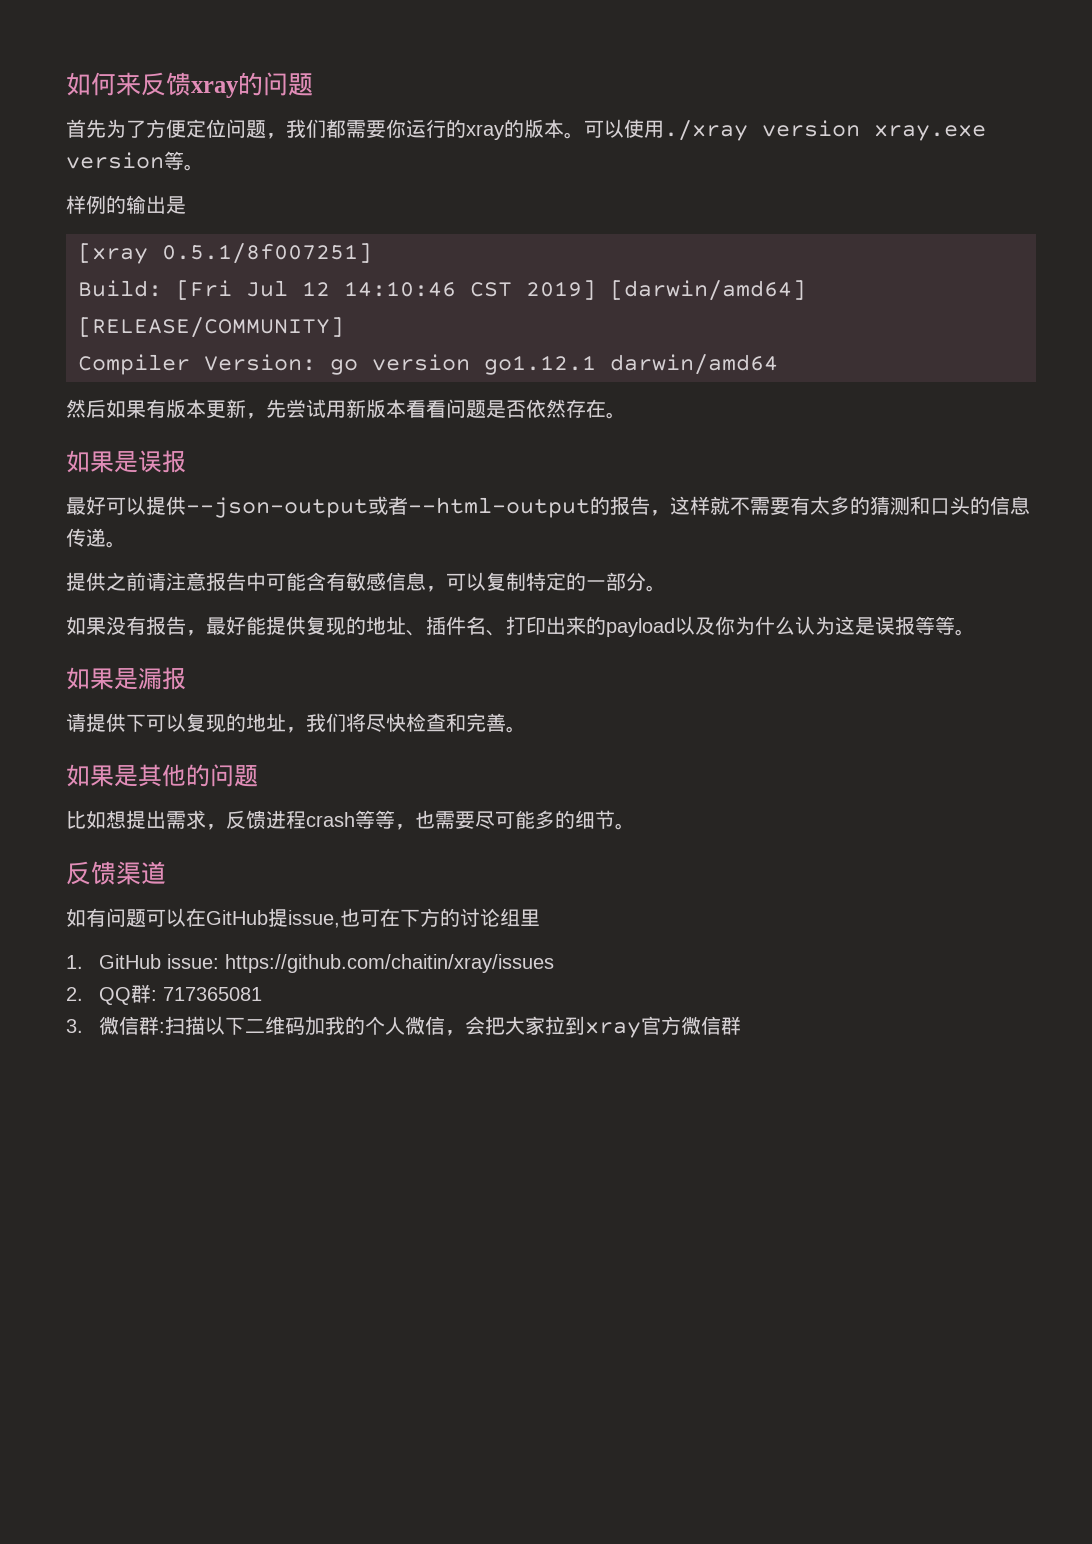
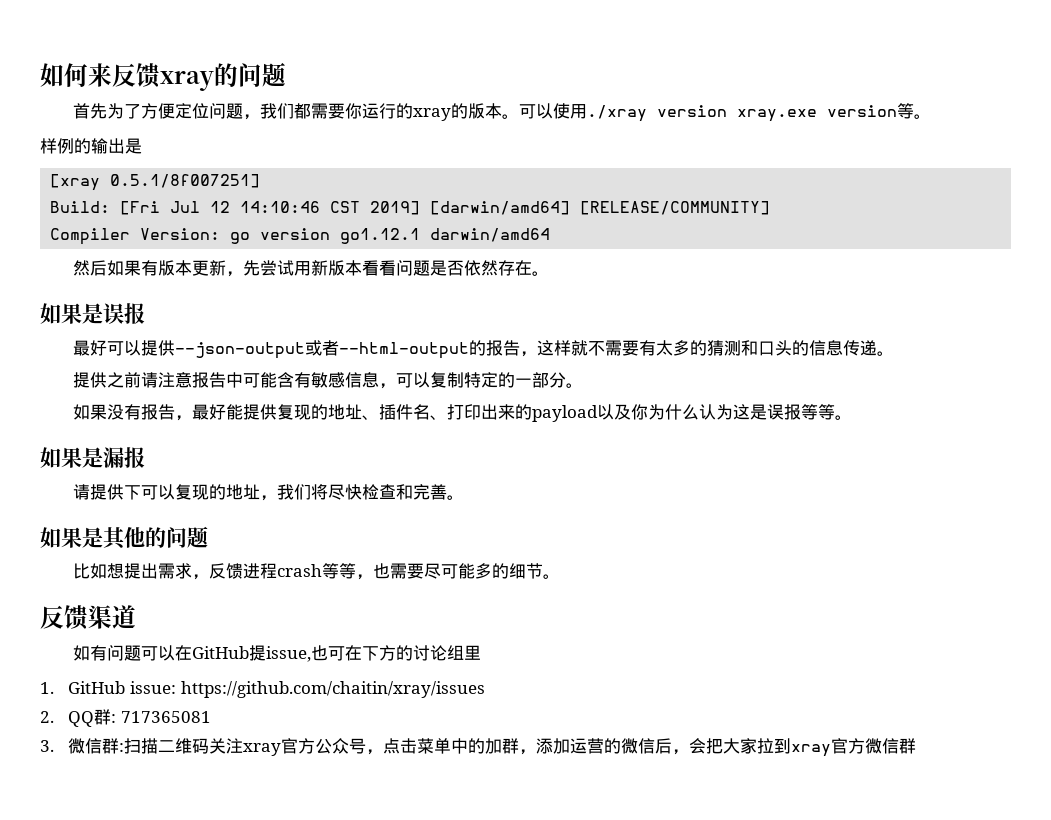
- 3.微信群:扫描以下二维码加我的个人微信，会把大家拉到xray官方微信群
+ 3.微信群:扫描二维码关注xray官方公众号，点击菜单中的加群，添加运营的微信后，会把大家拉到xray官方微信群

